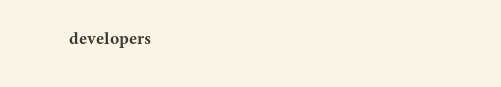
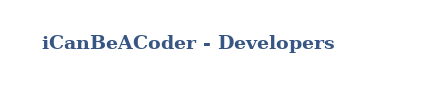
- developers
+ iCanBeACoder - Developers

